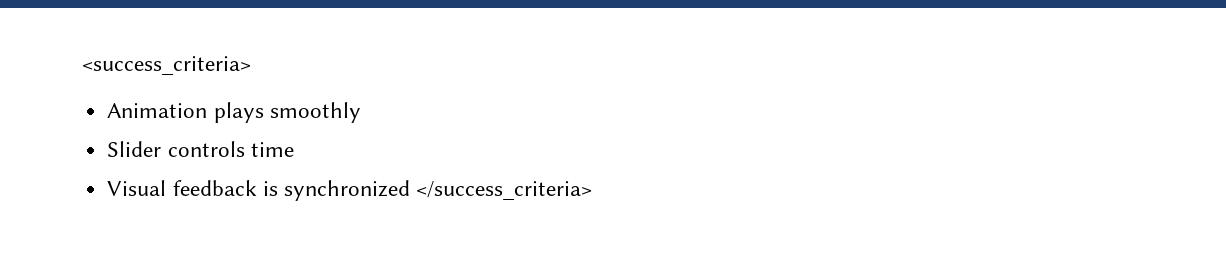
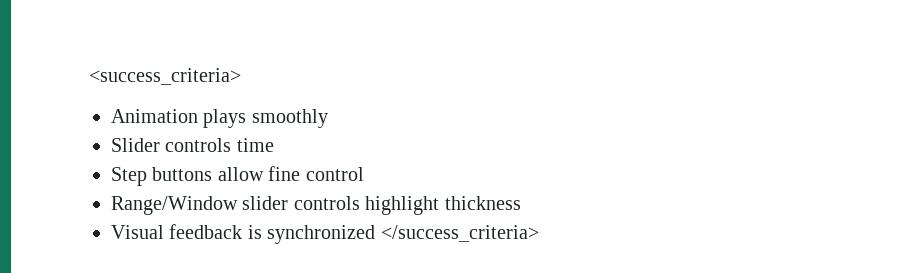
+ Step buttons allow fine control
+ Range/Window slider controls highlight thickness

